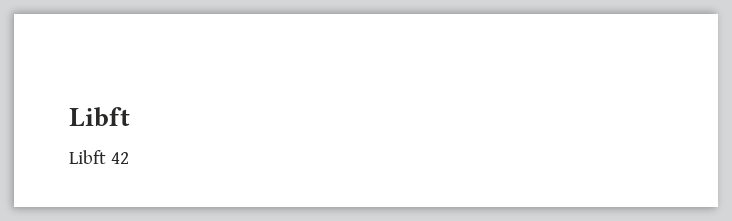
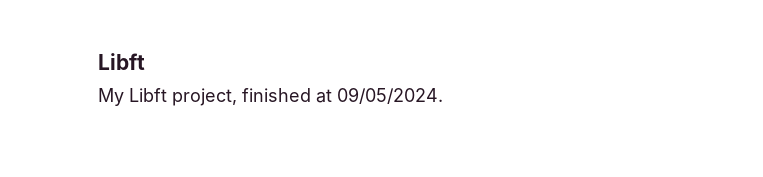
- Libft 42
+ My Libft project, finished at 09/05/2024.

